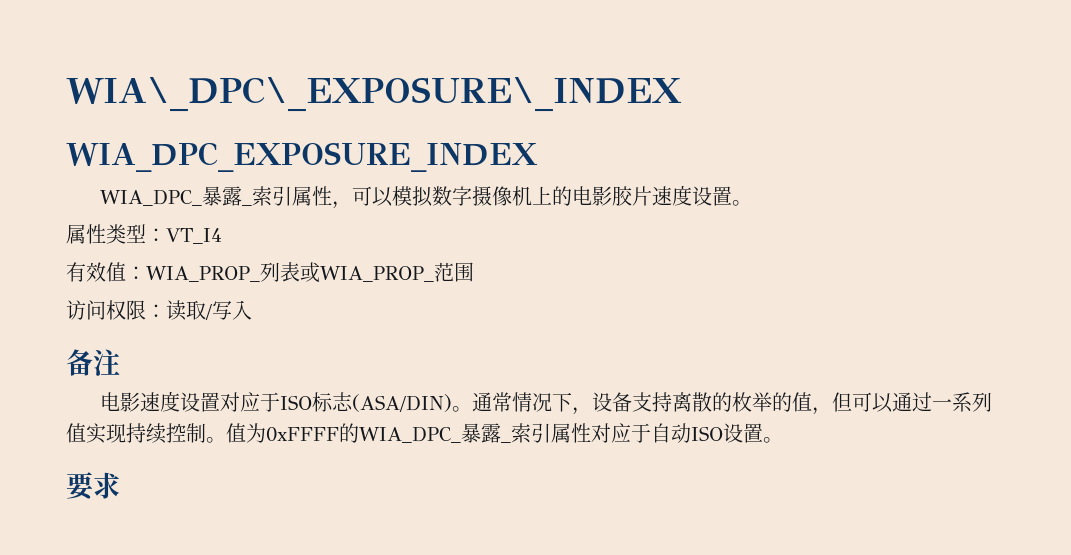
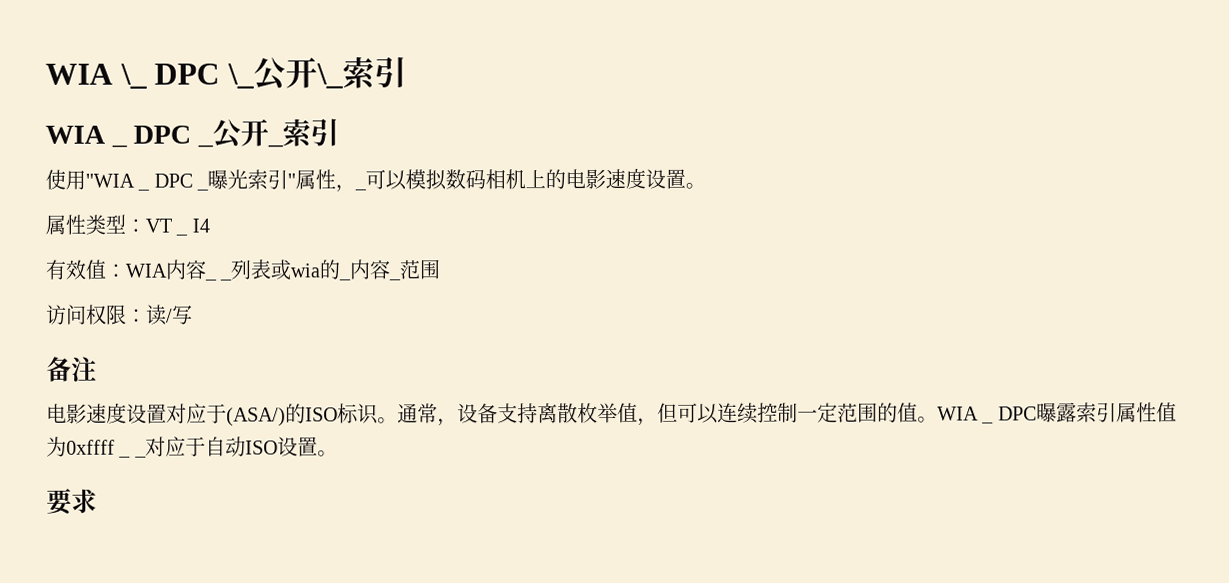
- WIA\_DPC\_EXPOSURE\_INDEX
- WIA_DPC_EXPOSURE_INDEX
- WIA_DPC_暴露_索引属性，可以模拟数字摄像机上的电影胶片速度设置。
+ WIA \_ DPC \_公开\_索引
+ WIA _ DPC _公开_索引
+ 使用"WIA _ DPC _曝光索引"属性，_可以模拟数码相机上的电影速度设置。
- 属性类型：VT_I4
+ 属性类型：VT _ I4
- 有效值：WIA_PROP_列表或WIA_PROP_范围
+ 有效值：WIA内容_ _列表或wia的_内容_范围
- 访问权限：读取/写入
+ 访问权限：读/写
- 电影速度设置对应于ISO标志(ASA/DIN)。通常情况下，设备支持离散的枚举的值，但可以通过一系列值实现持续控制。值为0xFFFF的WIA_DPC_暴露_索引属性对应于自动ISO设置。
+ 电影速度设置对应于(ASA/)的ISO标识。通常，设备支持离散枚举值，但可以连续控制一定范围的值。WIA _ DPC曝露索引属性值为0xffff _ _对应于自动ISO设置。

